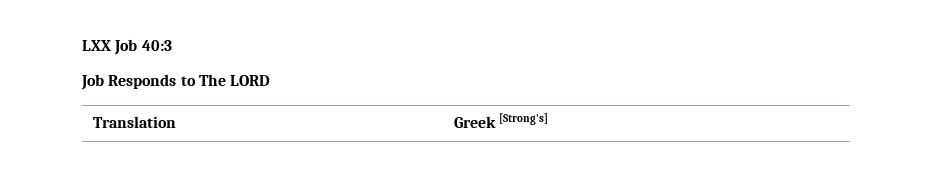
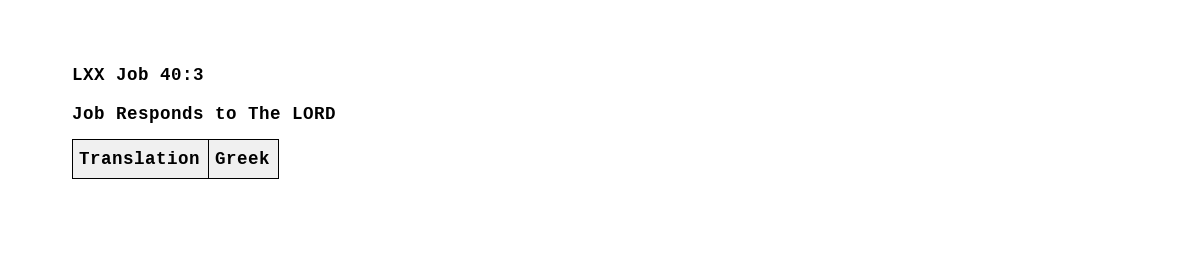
- Translation | Greek [Strong's]
+ Translation | Greek

